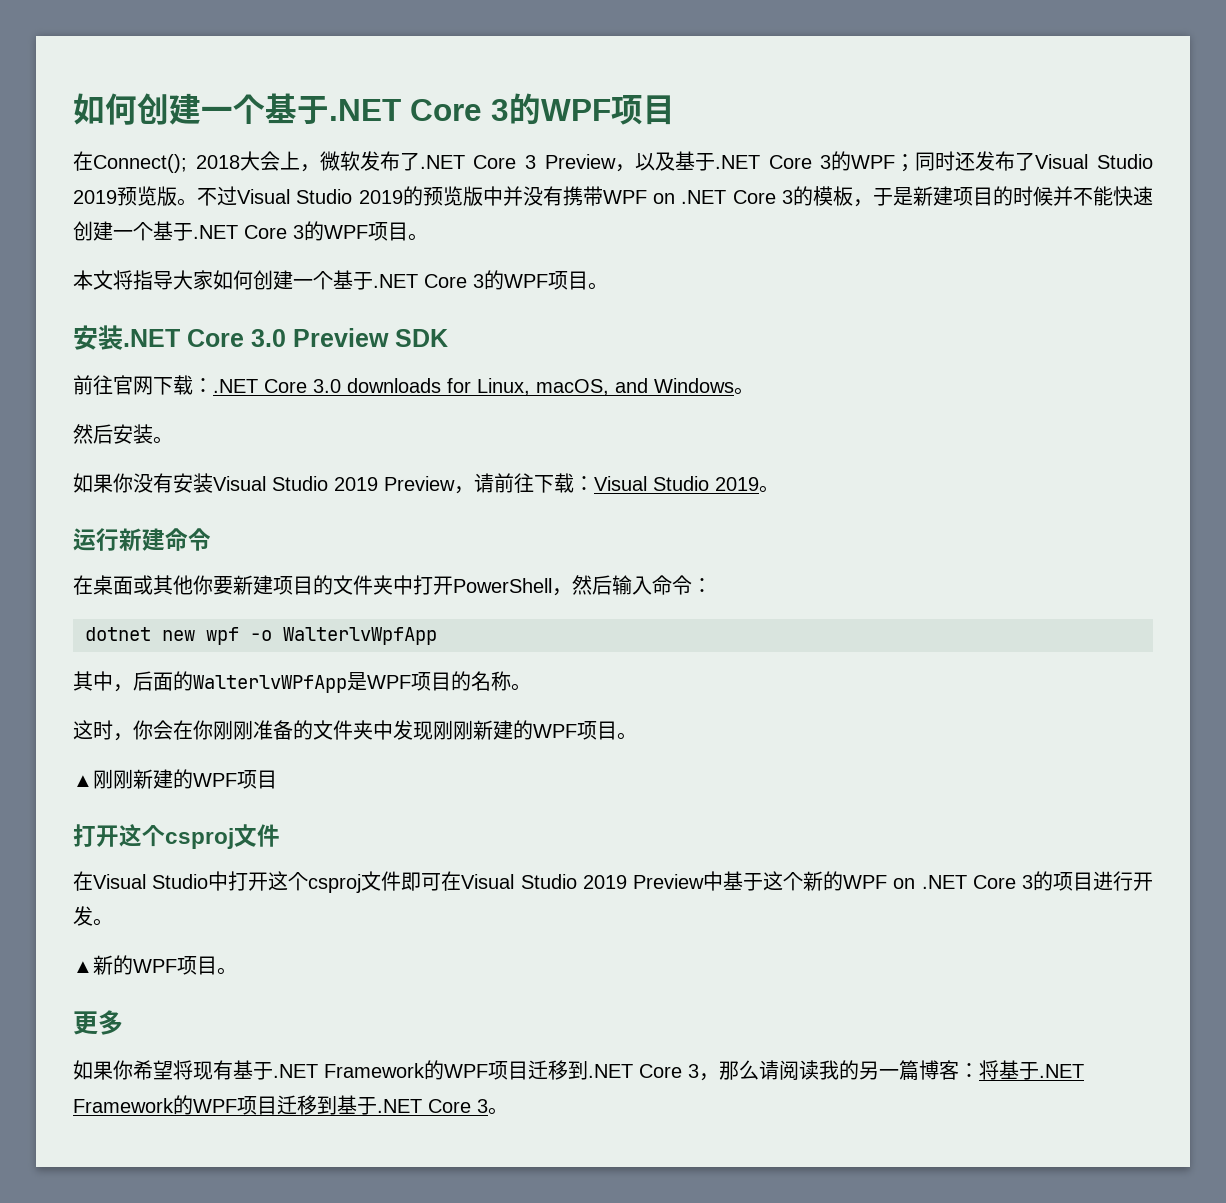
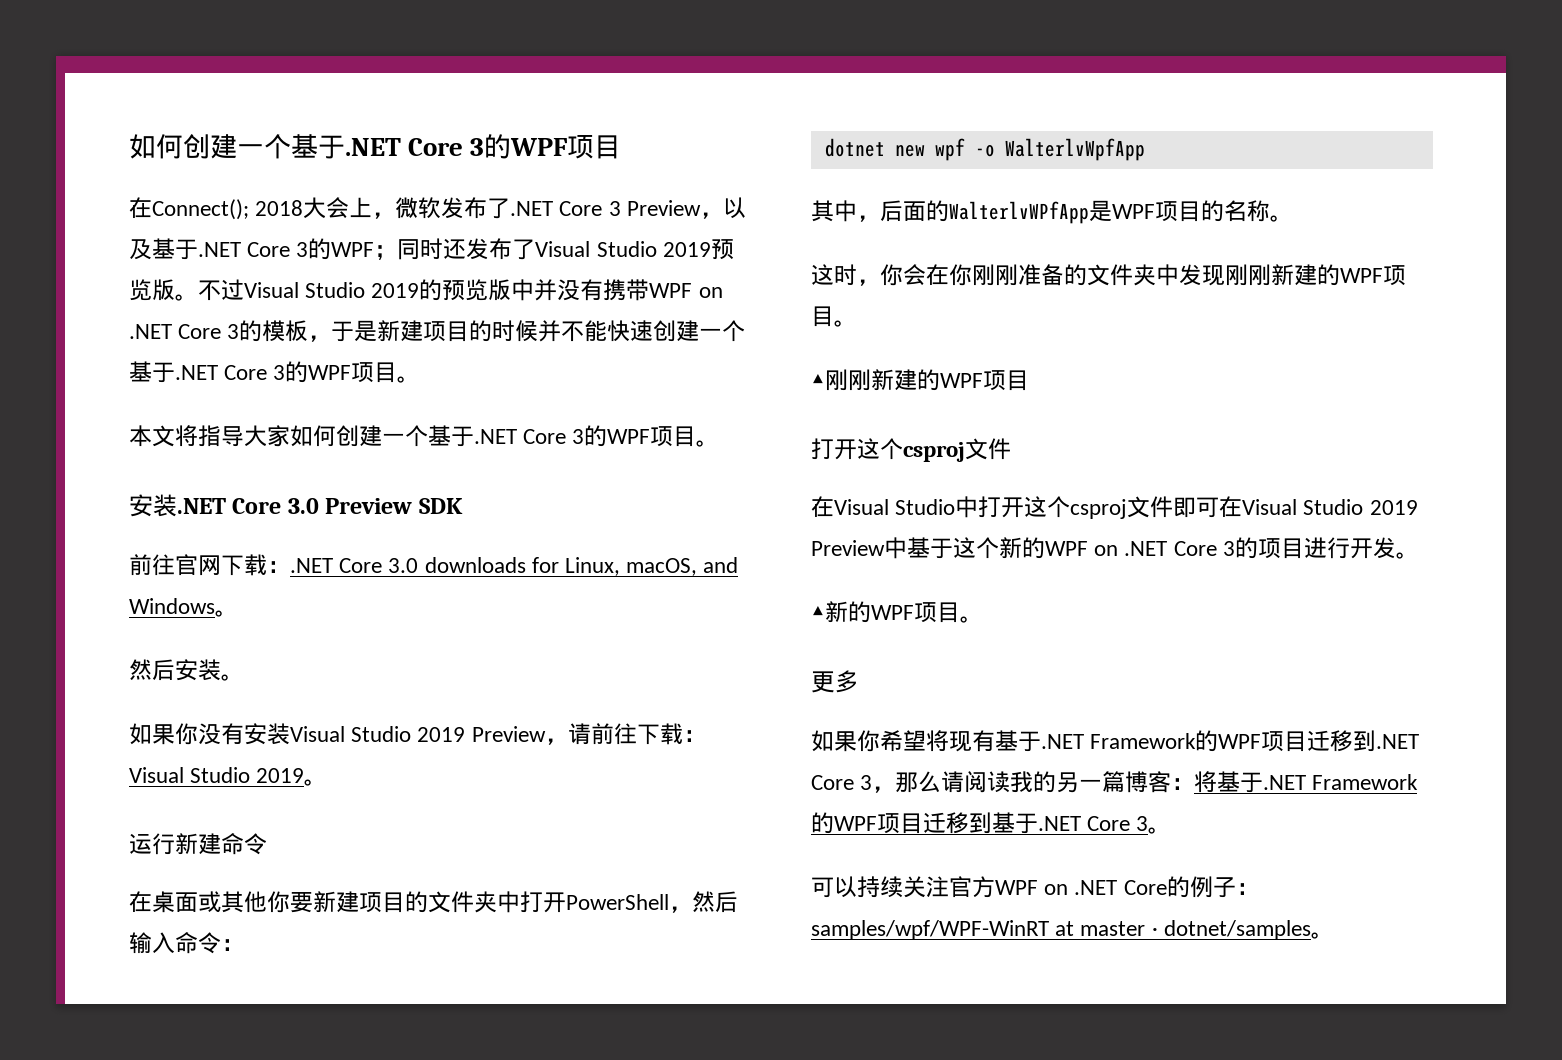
+ 可以持续关注官方WPF on .NET Core的例子：samples/wpf/WPF-WinRT at master · dotnet/samples。

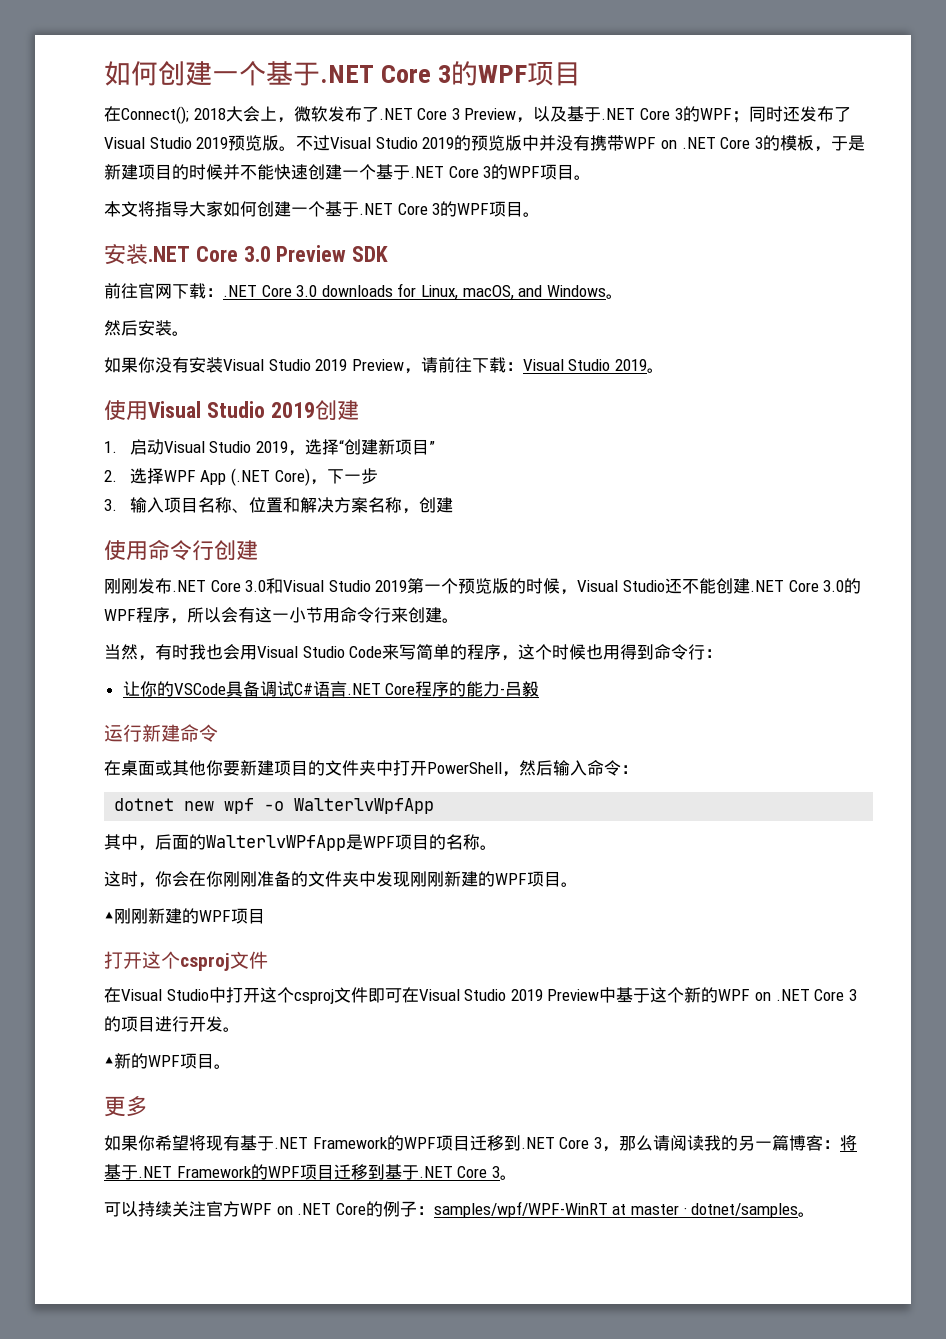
+ 使用Visual Studio 2019创建
+ 1.启动Visual Studio 2019，选择“创建新项目”
+ 2.选择WPF App (.NET Core)，下一步
+ 3.输入项目名称、位置和解决方案名称，创建
+ 使用命令行创建
+ 刚刚发布.NET Core 3.0和Visual Studio 2019第一个预览版的时候，Visual Studio还不能创建.NET Core 3.0的WPF程序，所以会有这一小节用命令行来创建。
+ 当然，有时我也会用Visual Studio Code来写简单的程序，这个时候也用得到命令行：
+ 让你的VSCode具备调试C#语言.NET Core程序的能力-吕毅

